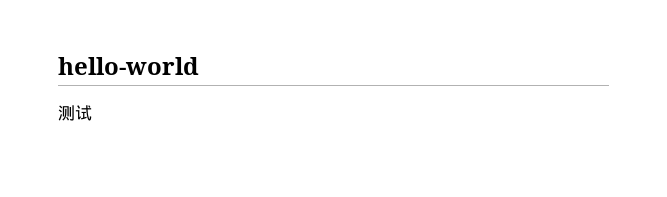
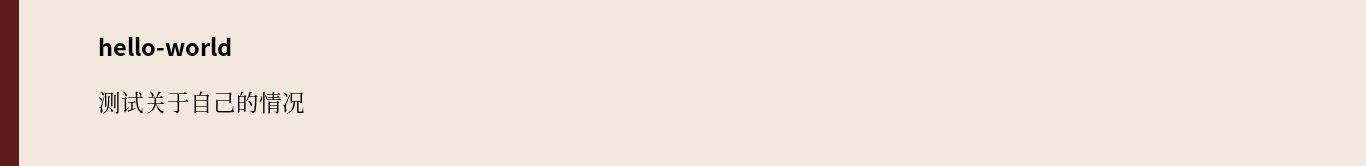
- 测试
+ 测试关于自己的情况

